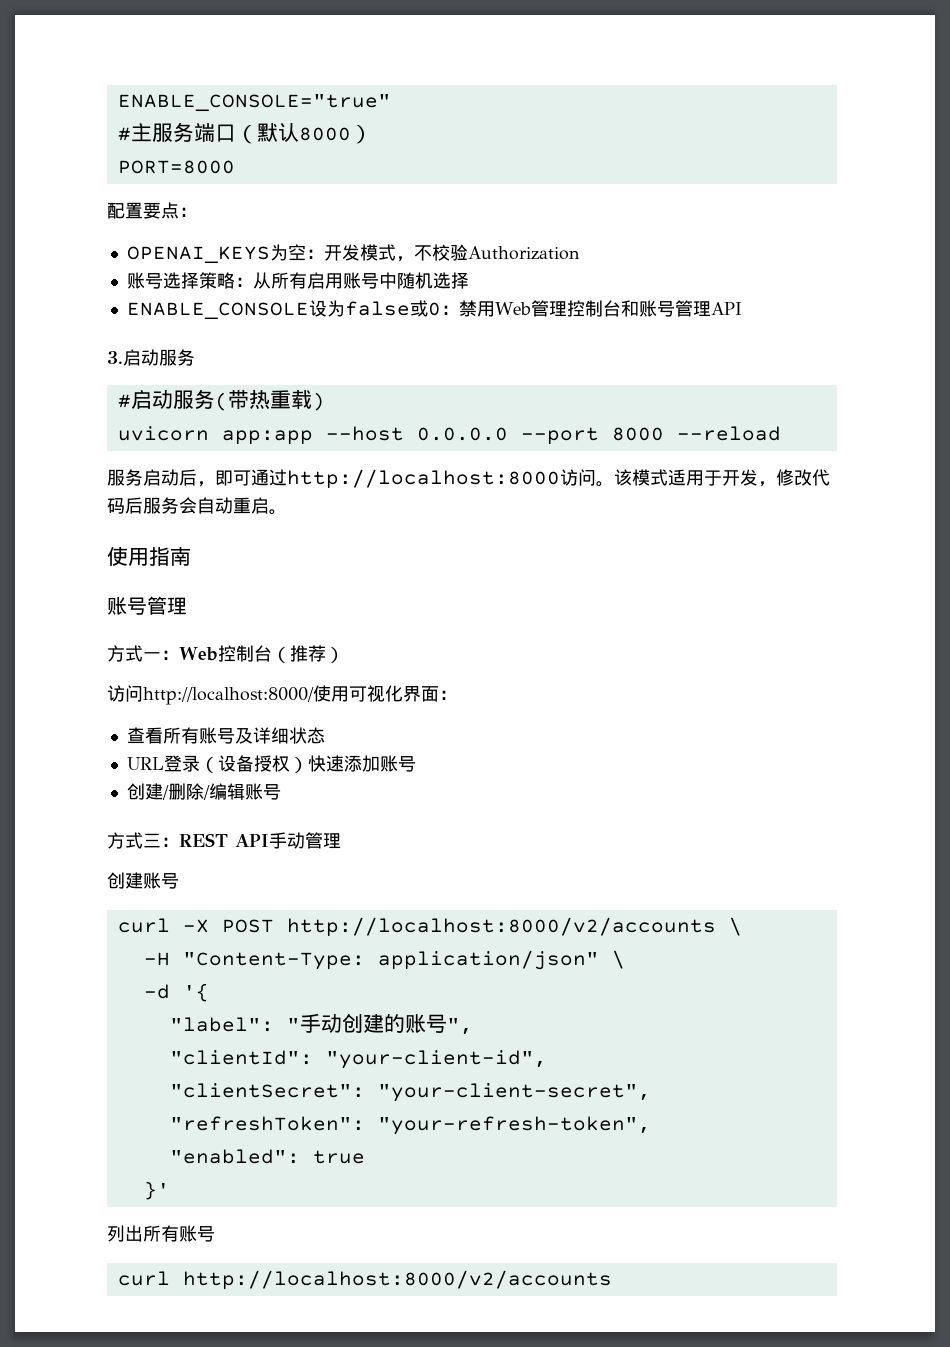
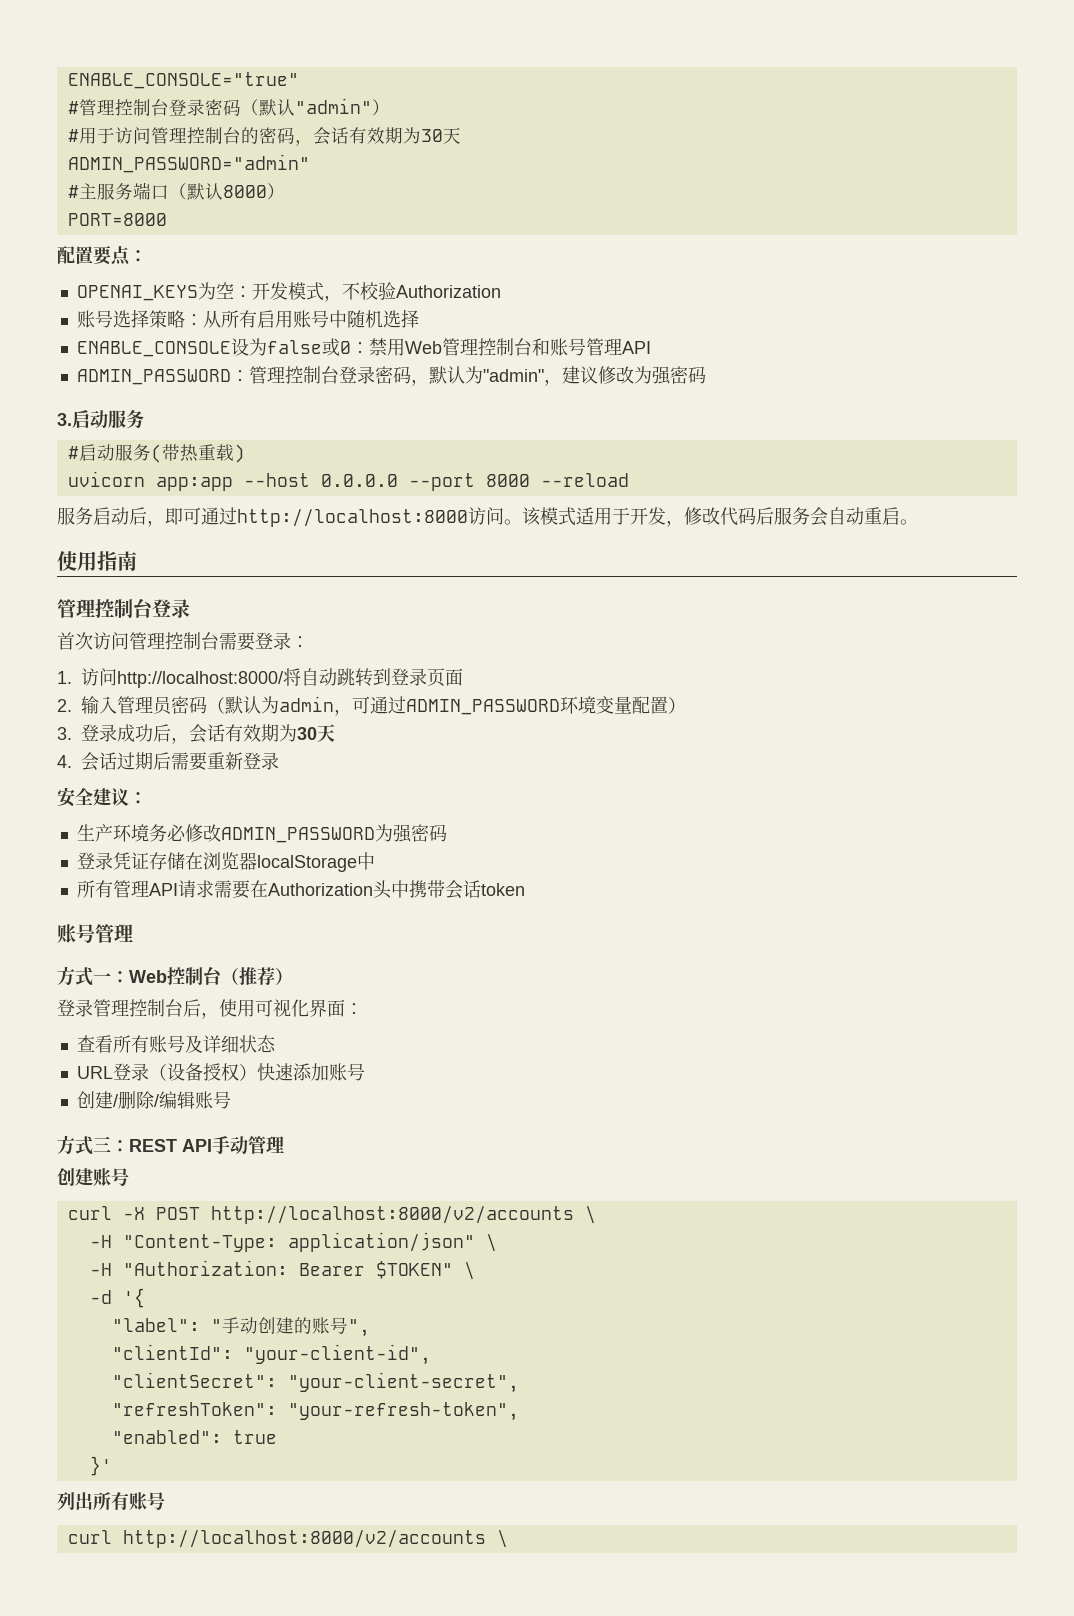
+ #管理控制台登录密码（默认"admin"）
+ #用于访问管理控制台的密码，会话有效期为30天
+ ADMIN_PASSWORD="admin"
+ ADMIN_PASSWORD：管理控制台登录密码，默认为"admin"，建议修改为强密码
  使用指南
+ 管理控制台登录
+ 首次访问管理控制台需要登录：
+ 1.访问http://localhost:8000/将自动跳转到登录页面
+ 2.输入管理员密码（默认为admin，可通过ADMIN_PASSWORD环境变量配置）
+ 3.登录成功后，会话有效期为30天
+ 4.会话过期后需要重新登录
+ 安全建议：
+ 生产环境务必修改ADMIN_PASSWORD为强密码
+ 登录凭证存储在浏览器localStorage中
+ 所有管理API请求需要在Authorization头中携带会话token
- 访问http://localhost:8000/使用可视化界面：
+ 登录管理控制台后，使用可视化界面：
+ -H "Authorization: Bearer $TOKEN" \
- curl http://localhost:8000/v2/accounts
+ curl http://localhost:8000/v2/accounts \

